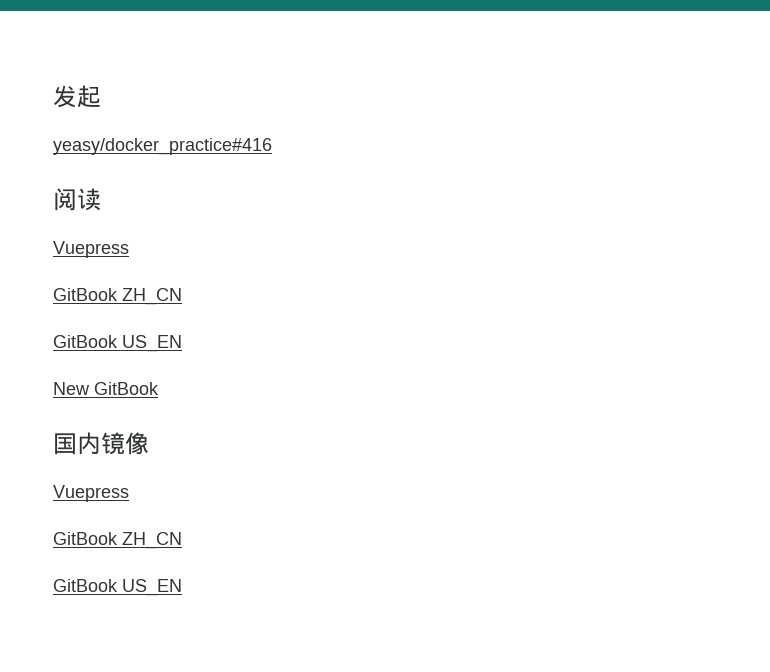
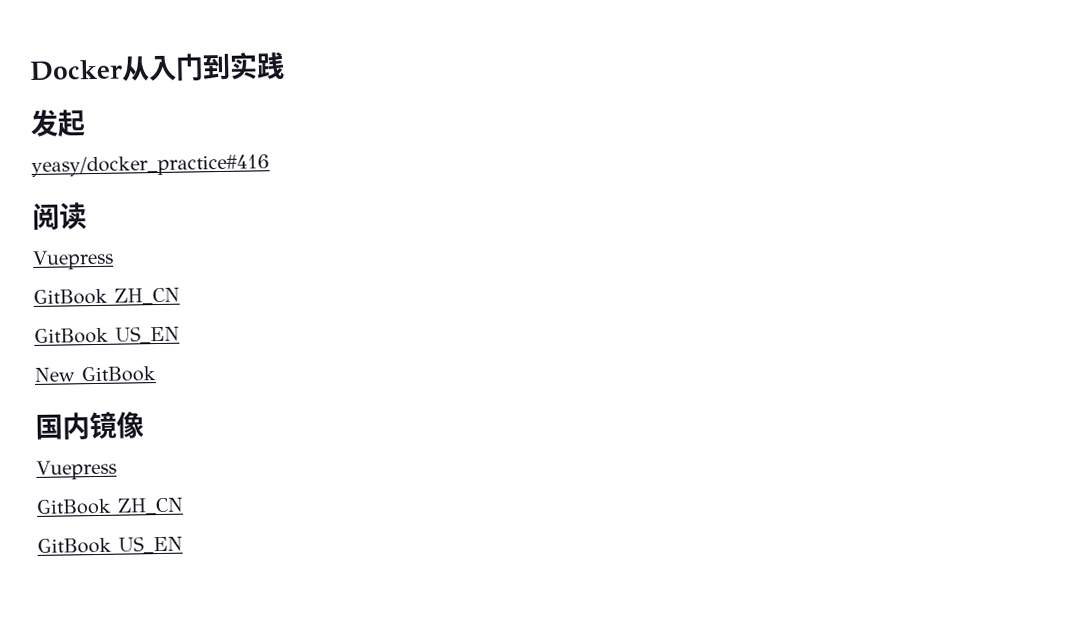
+ Docker从入门到实践

